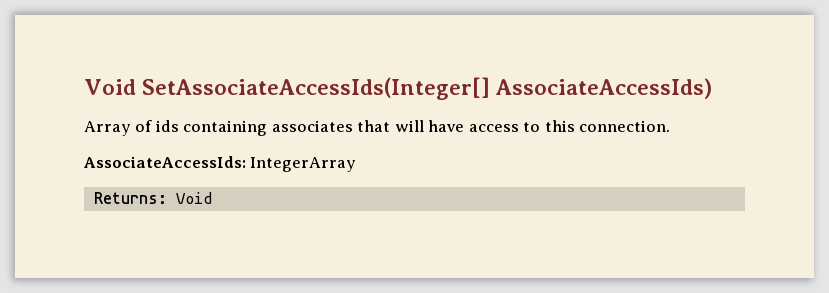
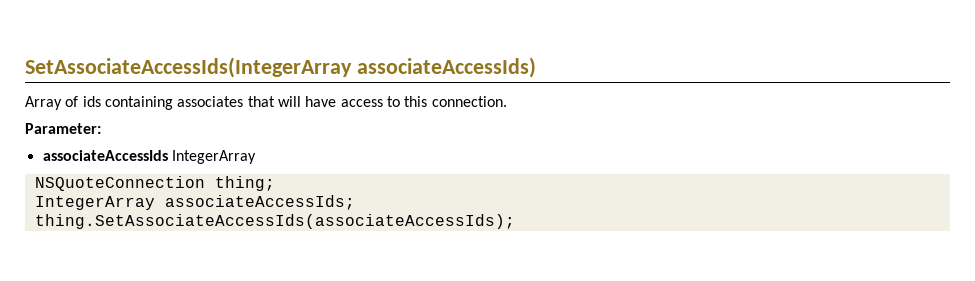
- Void SetAssociateAccessIds(Integer[] AssociateAccessIds)
+ SetAssociateAccessIds(IntegerArray associateAccessIds)
- AssociateAccessIds: IntegerArray
+ Parameter:
+ associateAccessIds IntegerArray
- Returns: Void
+ NSQuoteConnection thing;
+ IntegerArray associateAccessIds;
+ thing.SetAssociateAccessIds(associateAccessIds);

